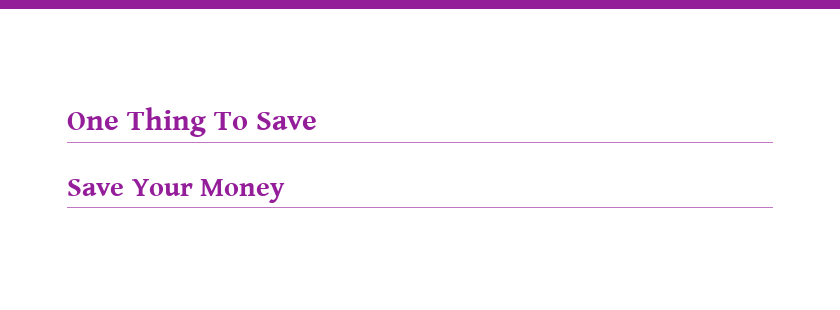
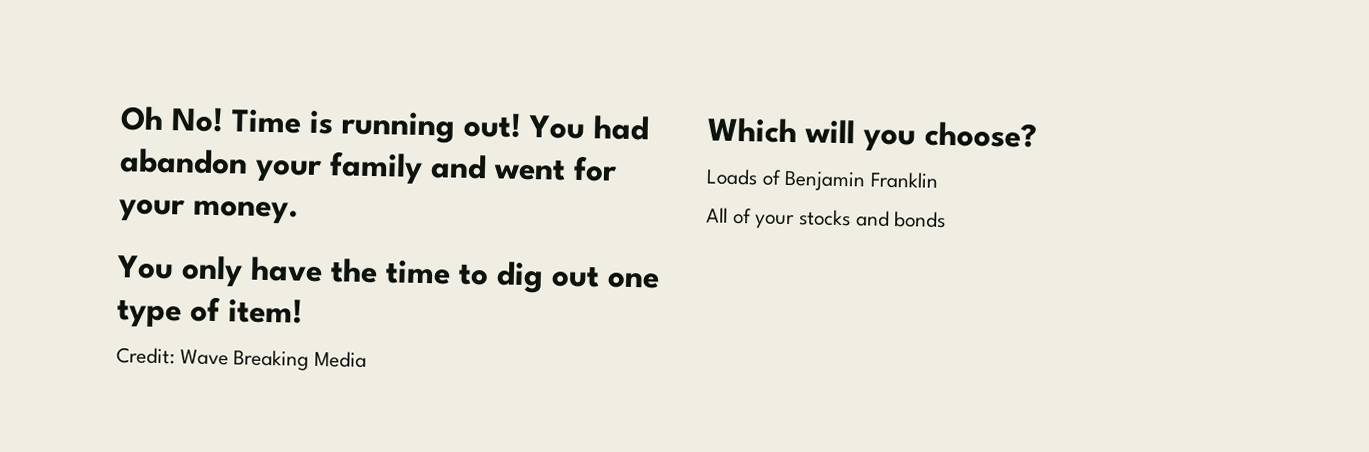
- One Thing To Save
- Save Your Money
+ Oh No! Time is running out! You had abandon your family and went for your money.
+ You only have the time to dig out one type of item!
+ Credit: Wave Breaking Media
+ Which will you choose?
+ Loads of Benjamin Franklin
+ All of your stocks and bonds

